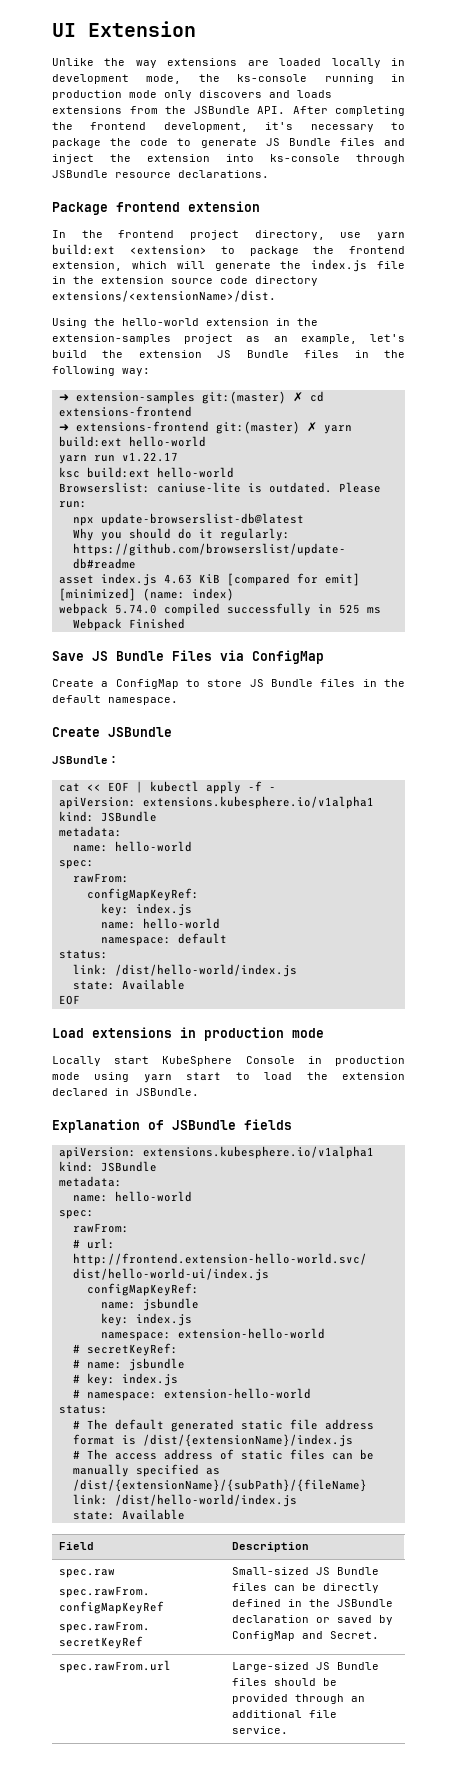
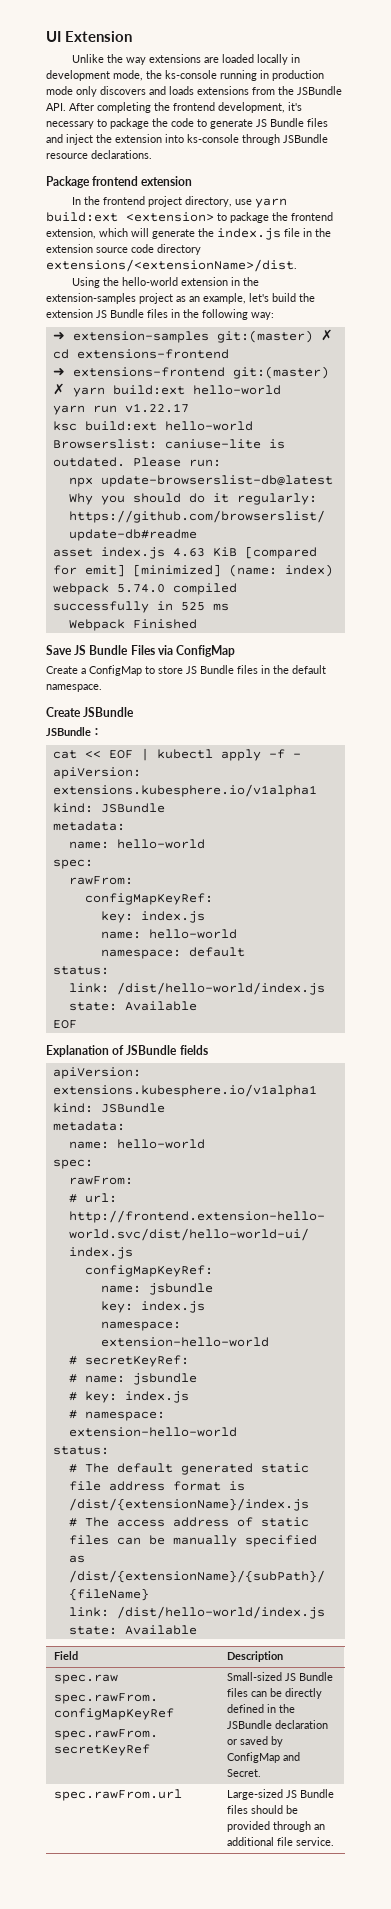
- Load extensions in production mode
- Locally start KubeSphere Console in production mode using yarn start to load the extension declared in JSBundle.

